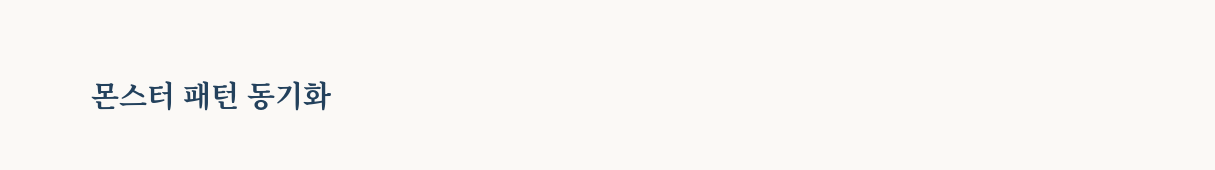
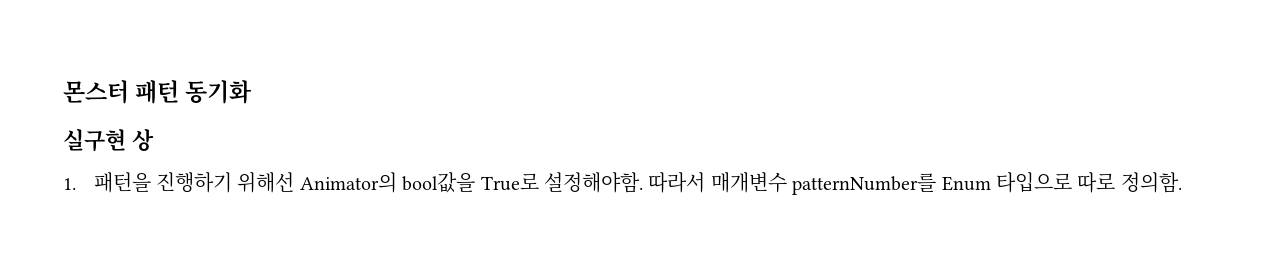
+ 실구현 상
+ 1. 패턴을 진행하기 위해선 Animator의 bool값을 True로 설정해야함. 따라서 매개변수 patternNumber를 Enum 타입으로 따로 정의함.

